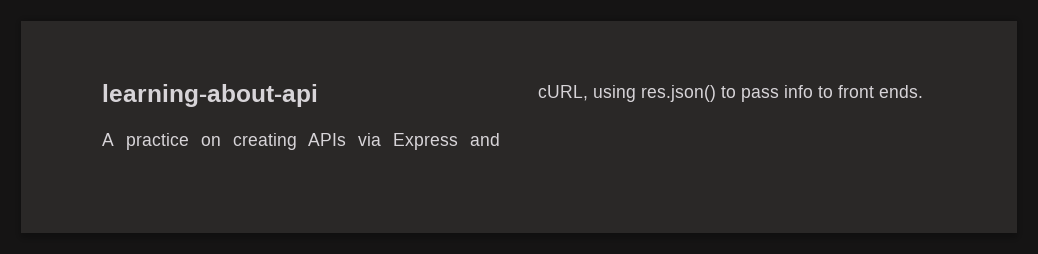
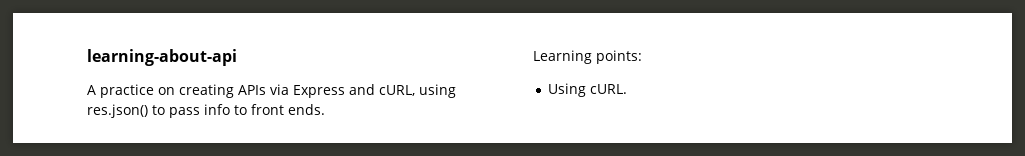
+ Learning points:
+ Using cURL.

